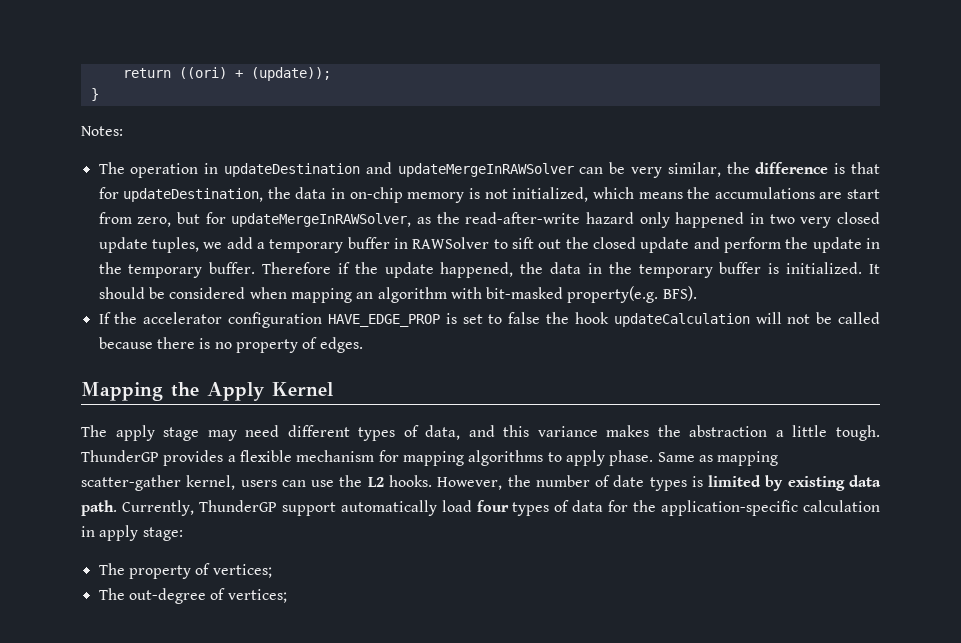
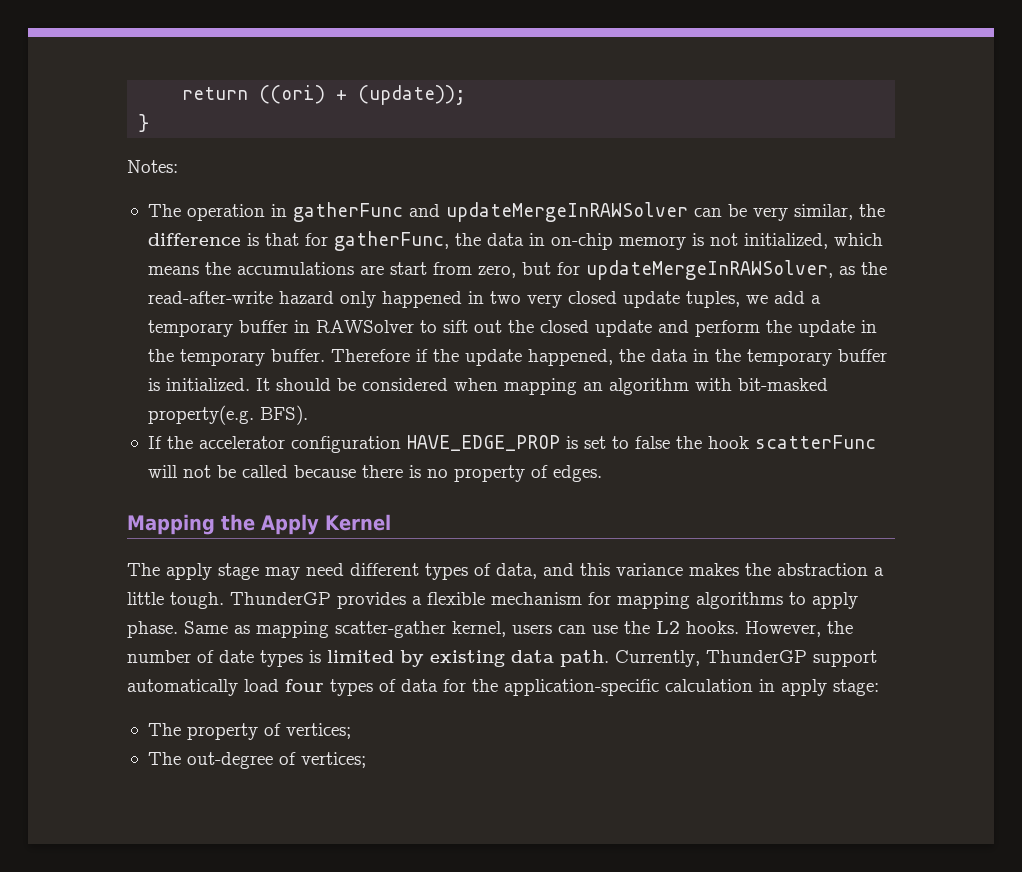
- The operation in updateDestination and updateMergeInRAWSolver can be very similar, the difference is that for updateDestination, the data in on-chip memory is not initialized, which means the accumulations are start from zero, but for updateMergeInRAWSolver, as the read-after-write hazard only happened in two very closed update tuples, we add a temporary buffer in RAWSolver to sift out the closed update and perform the update in the temporary buffer.
+ The operation in gatherFunc and updateMergeInRAWSolver can be very similar, the difference is that for gatherFunc, the data in on-chip memory is not initialized, which means the accumulations are start from zero, but for updateMergeInRAWSolver, as the read-after-write hazard only happened in two very closed update tuples, we add a temporary buffer in RAWSolver to sift out the closed update and perform the update in the temporary buffer.
- If the accelerator configuration HAVE_EDGE_PROP is set to false the hook updateCalculation will not be called because there is no property of edges.
+ If the accelerator configuration HAVE_EDGE_PROP is set to false the hook scatterFunc will not be called because there is no property of edges.

